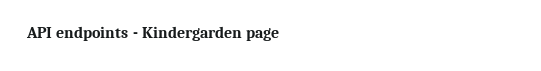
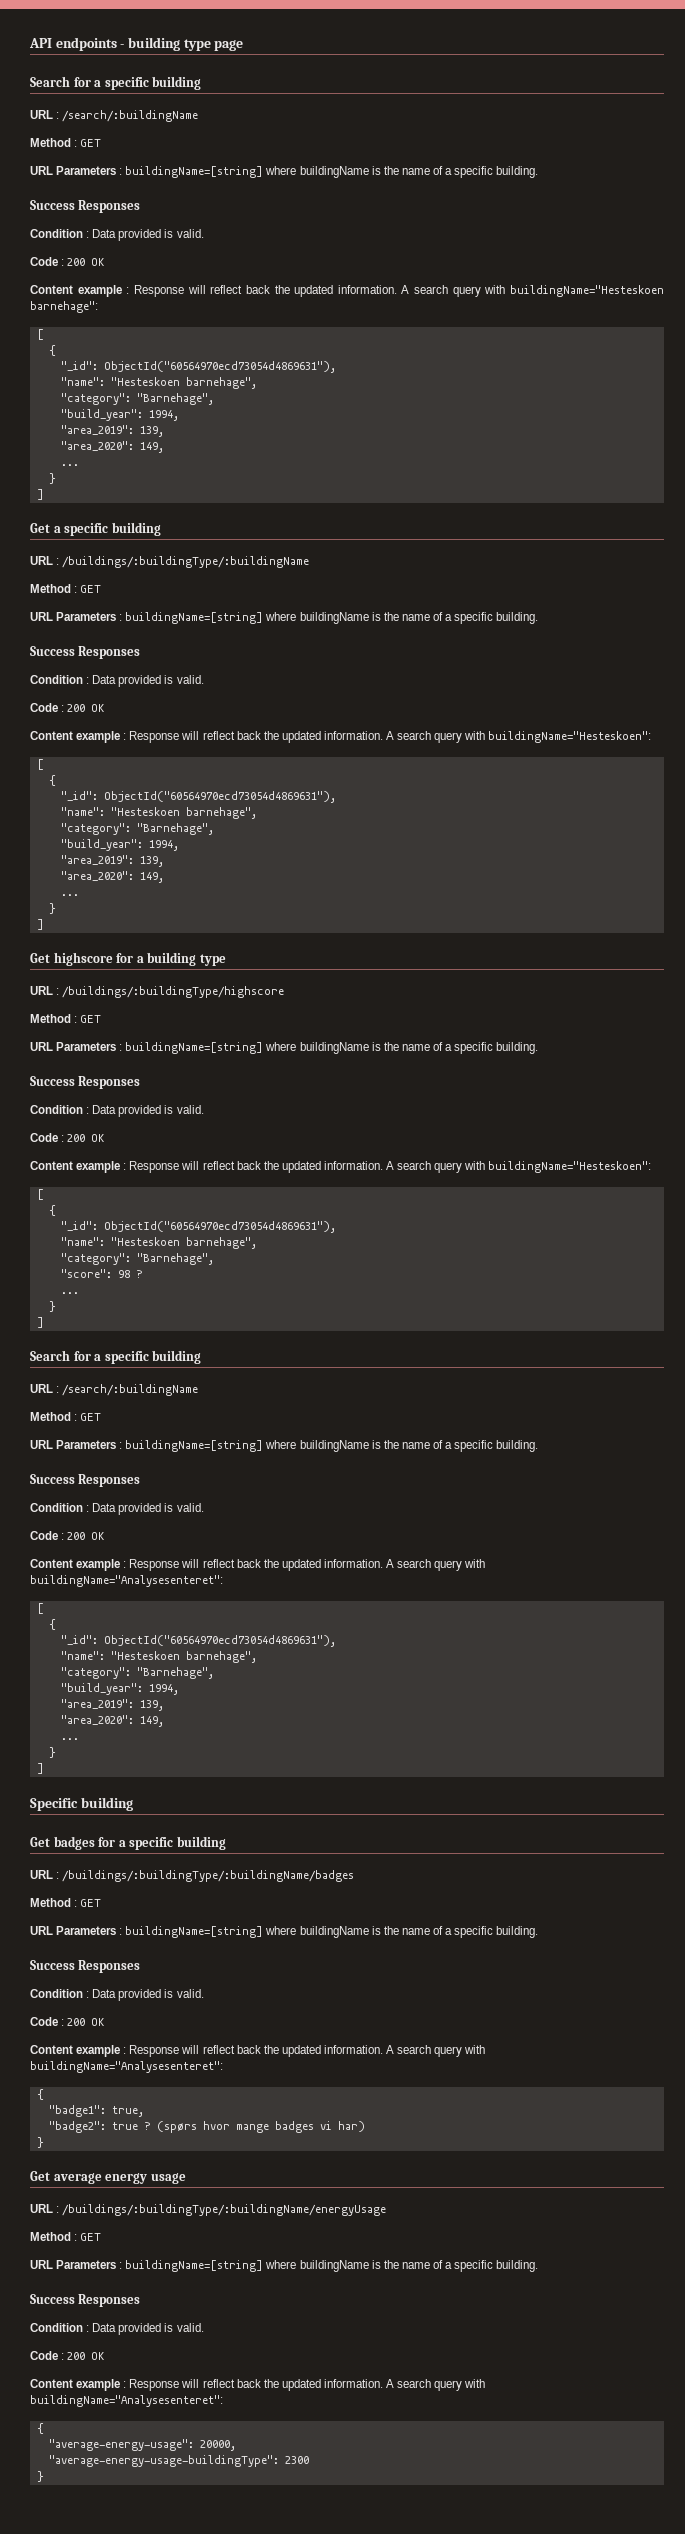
- API endpoints - Kindergarden page
+ API endpoints - building type page
+ Search for a specific building
+ URL : /search/:buildingName
+ Method : GET
+ URL Parameters : buildingName=[string] where buildingName is the name of a specific building.
+ Success Responses
+ Condition : Data provided is valid.
+ Code : 200 OK
+ Content example : Response will reflect back the updated information. A search query with buildingName="Hesteskoen barnehage":
+ [
+ {
+ "_id": ObjectId("60564970ecd73054d4869631"),
+ "name": "Hesteskoen barnehage",
+ "category": "Barnehage",
+ "build_year": 1994,
+ "area_2019": 139,
+ "area_2020": 149,
+ ...
+ }
+ ]
+ Get a specific building
+ URL : /buildings/:buildingType/:buildingName
+ Method : GET
+ URL Parameters : buildingName=[string] where buildingName is the name of a specific building.
+ Success Responses
+ Condition : Data provided is valid.
+ Code : 200 OK
+ Content example : Response will reflect back the updated information. A search query with buildingName="Hesteskoen":
+ [
+ {
+ "_id": ObjectId("60564970ecd73054d4869631"),
+ "name": "Hesteskoen barnehage",
+ "category": "Barnehage",
+ "build_year": 1994,
+ "area_2019": 139,
+ "area_2020": 149,
+ ...
+ }
+ ]
+ Get highscore for a building type
+ URL : /buildings/:buildingType/highscore
+ Method : GET
+ URL Parameters : buildingName=[string] where buildingName is the name of a specific building.
+ Success Responses
+ Condition : Data provided is valid.
+ Code : 200 OK
+ Content example : Response will reflect back the updated information. A search query with buildingName="Hesteskoen":
+ [
+ {
+ "_id": ObjectId("60564970ecd73054d4869631"),
+ "name": "Hesteskoen barnehage",
+ "category": "Barnehage",
+ "score": 98 ?
+ ...
+ }
+ ]
+ Search for a specific building
+ URL : /search/:buildingName
+ Method : GET
+ URL Parameters : buildingName=[string] where buildingName is the name of a specific building.
+ Success Responses
+ Condition : Data provided is valid.
+ Code : 200 OK
+ Content example : Response will reflect back the updated information. A search query with buildingName="Analysesenteret":
+ [
+ {
+ "_id": ObjectId("60564970ecd73054d4869631"),
+ "name": "Hesteskoen barnehage",
+ "category": "Barnehage",
+ "build_year": 1994,
+ "area_2019": 139,
+ "area_2020": 149,
+ ...
+ }
+ ]
+ Specific building
+ Get badges for a specific building
+ URL : /buildings/:buildingType/:buildingName/badges
+ Method : GET
+ URL Parameters : buildingName=[string] where buildingName is the name of a specific building.
+ Success Responses
+ Condition : Data provided is valid.
+ Code : 200 OK
+ Content example : Response will reflect back the updated information. A search query with buildingName="Analysesenteret":
+ {
+ "badge1": true,
+ "badge2": true ? (spørs hvor mange badges vi har)
+ }
+ Get average energy usage
+ URL : /buildings/:buildingType/:buildingName/energyUsage
+ Method : GET
+ URL Parameters : buildingName=[string] where buildingName is the name of a specific building.
+ Success Responses
+ Condition : Data provided is valid.
+ Code : 200 OK
+ Content example : Response will reflect back the updated information. A search query with buildingName="Analysesenteret":
+ {
+ "average-energy-usage": 20000,
+ "average-energy-usage-buildingType": 2300
+ }

